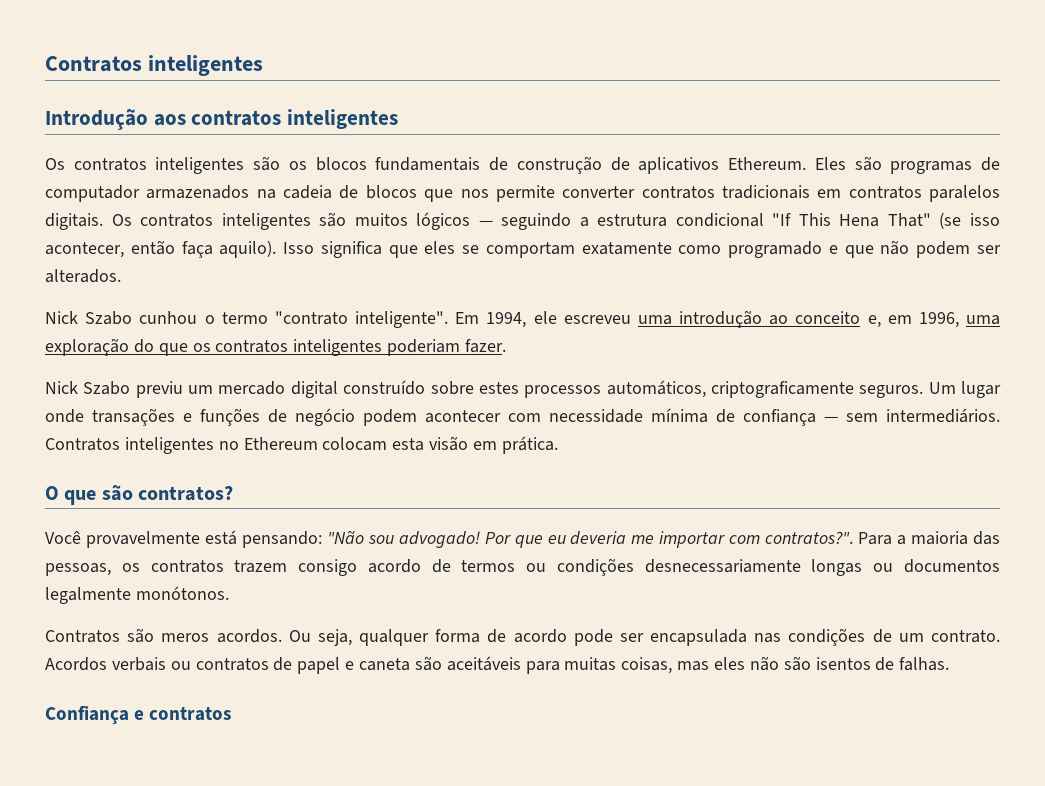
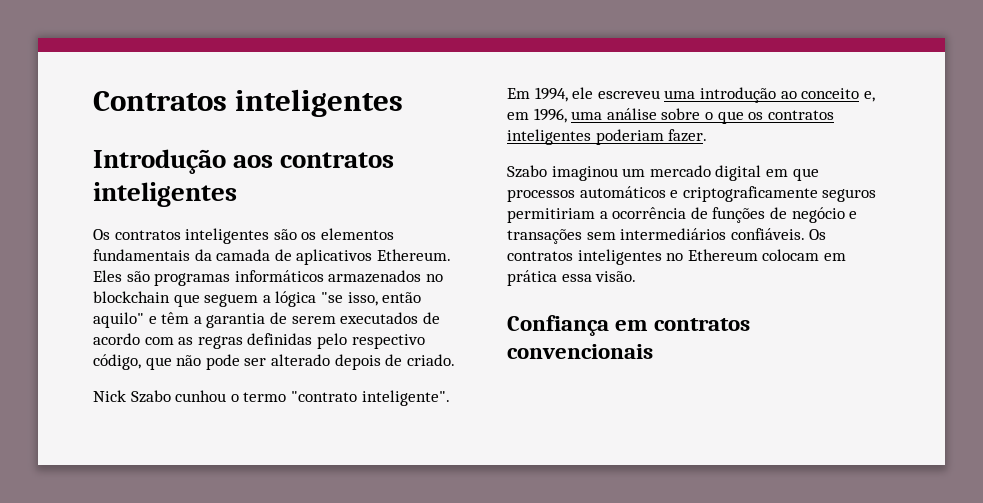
- Os contratos inteligentes são os blocos fundamentais de construção de aplicativos Ethereum.
+ Os contratos inteligentes são os elementos fundamentais da camada de aplicativos Ethereum.
- Eles são programas de computador armazenados na cadeia de blocos que nos permite converter contratos tradicionais em contratos paralelos digitais. Os contratos inteligentes são muitos lógicos — seguindo a estrutura condicional "If This Hena That" (se isso acontecer, então faça aquilo). Isso significa que eles se comportam exatamente como programado e que não podem ser alterados.
+ Eles são programas informáticos armazenados no blockchain que seguem a lógica "se isso, então aquilo" e têm a garantia de serem executados de acordo com as regras definidas pelo respectivo código, que não pode ser alterado depois de criado.
- Em 1994, ele escreveu uma introdução ao conceito e, em 1996, uma exploração do que os contratos inteligentes poderiam fazer.
+ Em 1994, ele escreveu uma introdução ao conceito e, em 1996, uma análise sobre o que os contratos inteligentes poderiam fazer.
- Nick Szabo previu um mercado digital construído sobre estes processos automáticos, criptograficamente seguros. Um lugar onde transações e funções de negócio podem acontecer com necessidade mínima de confiança — sem intermediários. Contratos inteligentes no Ethereum colocam esta visão em prática.
- O que são contratos?
- Você provavelmente está pensando: "Não sou advogado! Por que eu deveria me importar com contratos?". Para a maioria das pessoas, os contratos trazem consigo acordo de termos ou condições desnecessariamente longas ou documentos legalmente monótonos.
- Contratos são meros acordos. Ou seja, qualquer forma de acordo pode ser encapsulada nas condições de um contrato. Acordos verbais ou contratos de papel e caneta são aceitáveis para muitas coisas, mas eles não são isentos de falhas.
- Confiança e contratos
+ Szabo imaginou um mercado digital em que processos automáticos e criptograficamente seguros permitiriam a ocorrência de funções de negócio e transações sem intermediários confiáveis. Os contratos inteligentes no Ethereum colocam em prática essa visão.
+ Confiança em contratos convencionais

